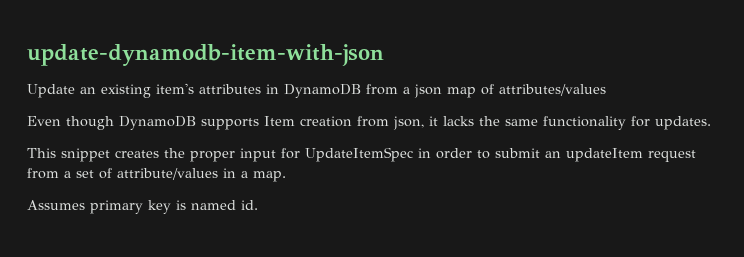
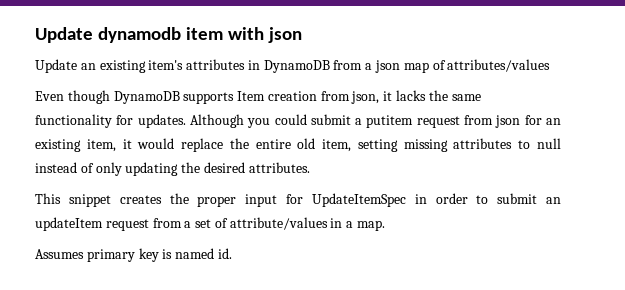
- update-dynamodb-item-with-json
+ Update dynamodb item with json
+ Although you could submit a putitem request from json for an existing item, it would replace the entire old item, setting missing attributes to null instead of only updating the desired attributes.

